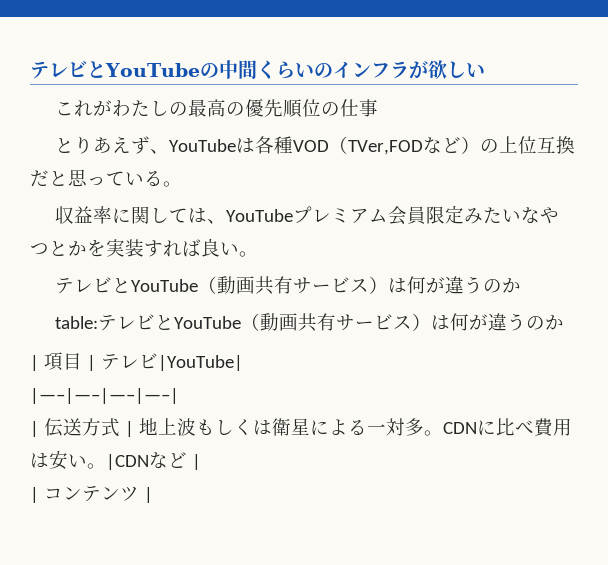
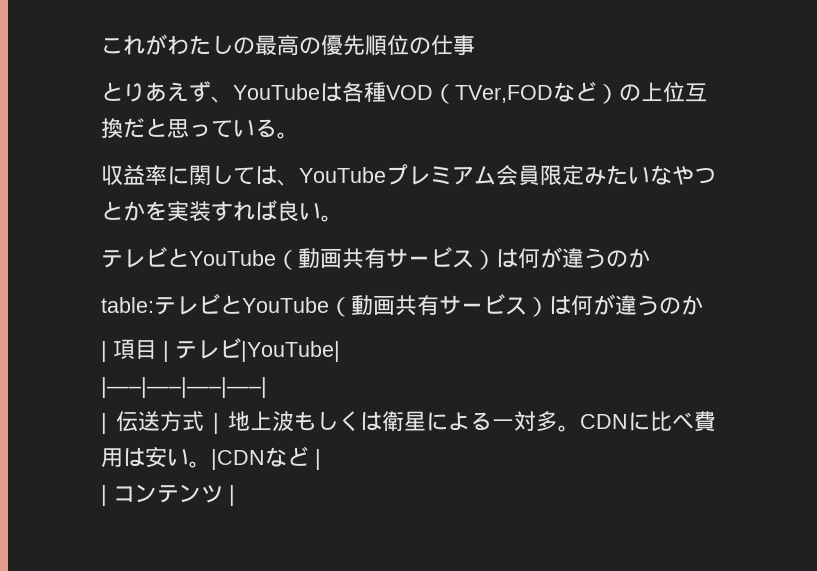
- テレビとYouTubeの中間くらいのインフラが欲しい

